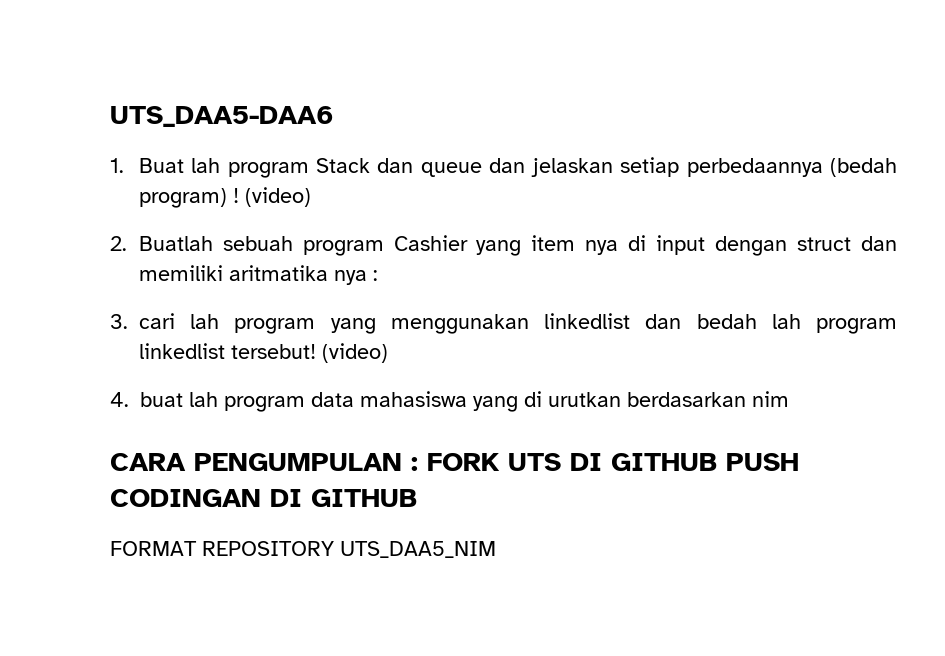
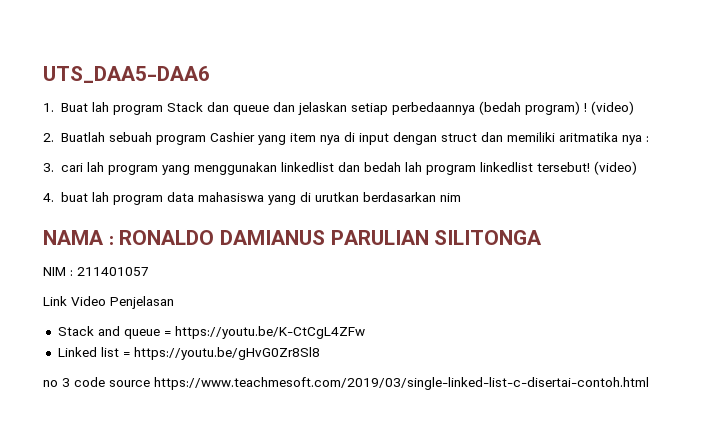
- CARA PENGUMPULAN : FORK UTS DI GITHUB PUSH CODINGAN DI GITHUB
- FORMAT REPOSITORY UTS_DAA5_NIM
+ NAMA : RONALDO DAMIANUS PARULIAN SILITONGA
+ NIM : 211401057
+ Link Video Penjelasan
+ Stack and queue = https://youtu.be/K-CtCgL4ZFw
+ Linked list = https://youtu.be/gHvG0Zr8Sl8
+ no 3 code source https://www.teachmesoft.com/2019/03/single-linked-list-c-disertai-contoh.html

